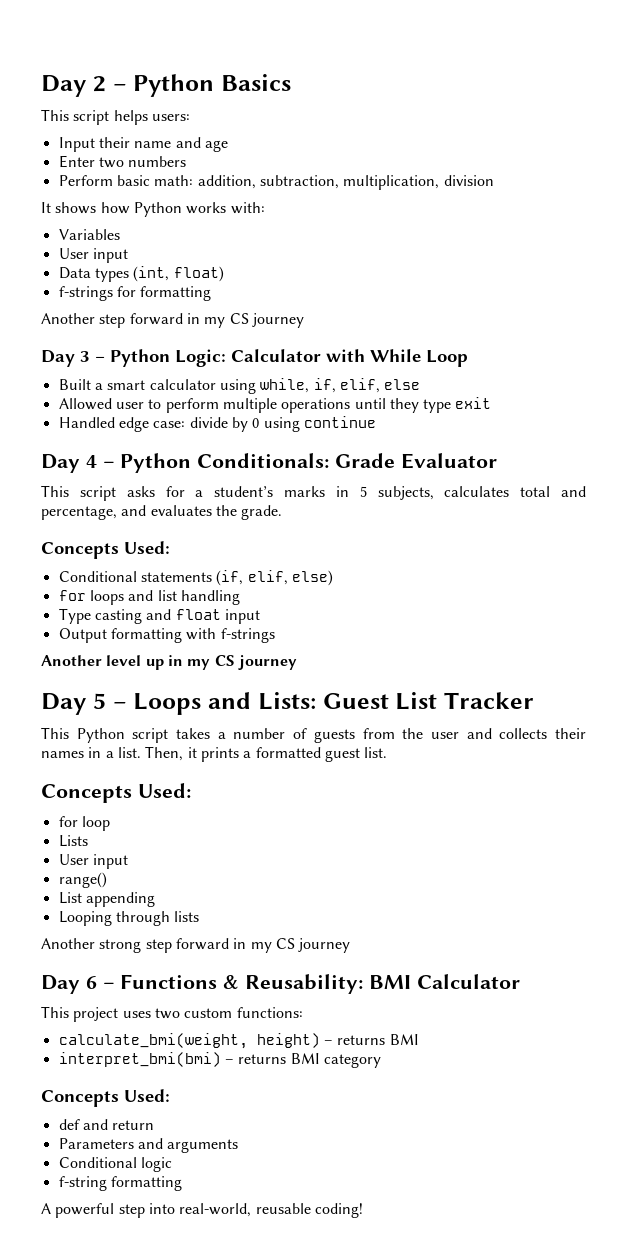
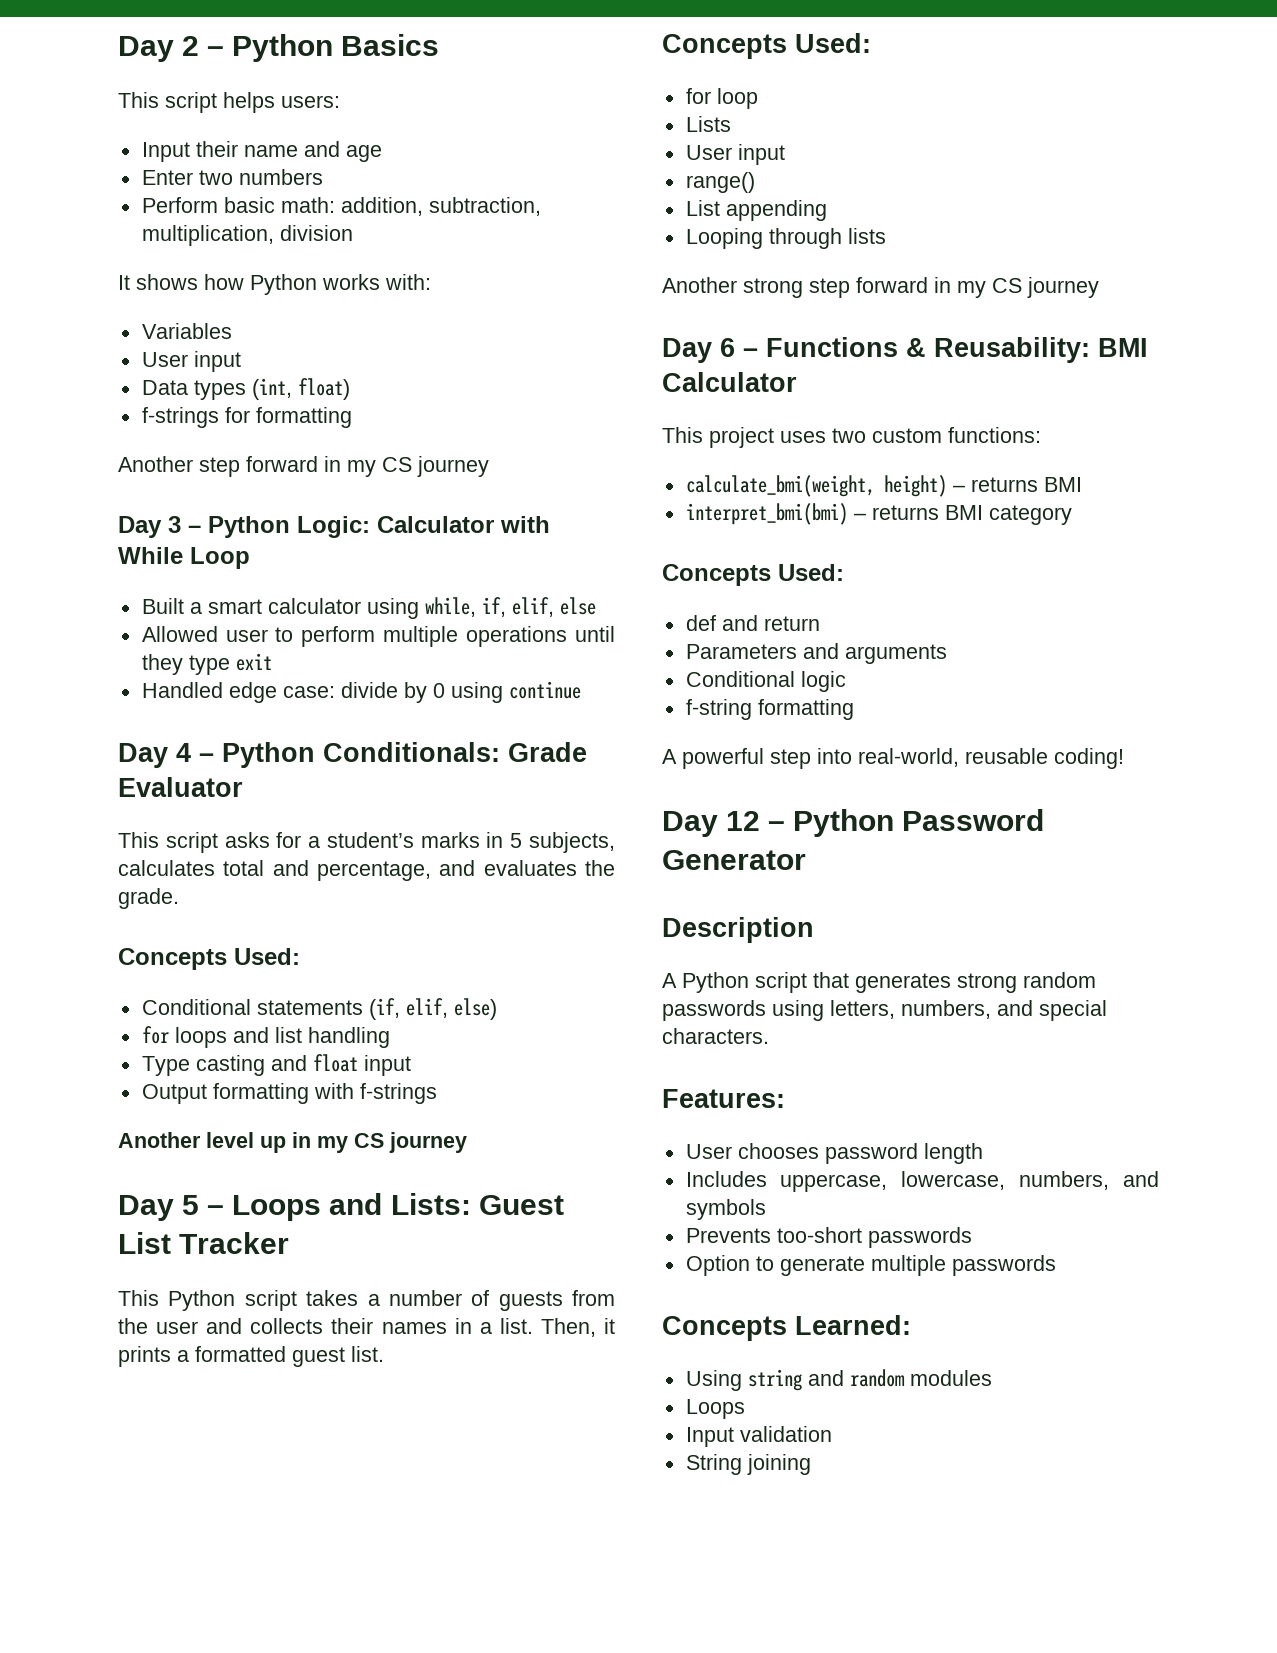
+ Day 12 – Python Password Generator
+ Description
+ A Python script that generates strong random passwords using letters, numbers, and special characters.
+ Features:
+ User chooses password length
+ Includes uppercase, lowercase, numbers, and symbols
+ Prevents too-short passwords
+ Option to generate multiple passwords
+ Concepts Learned:
+ Using string and random modules
+ Loops
+ Input validation
+ String joining

